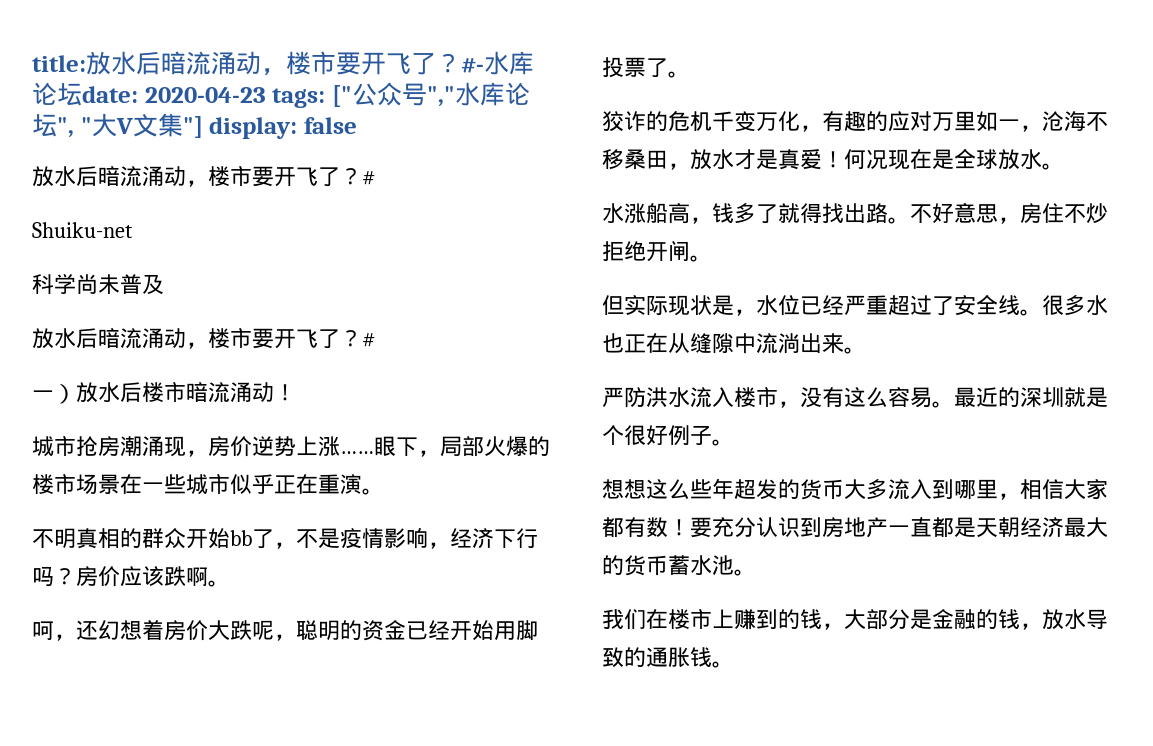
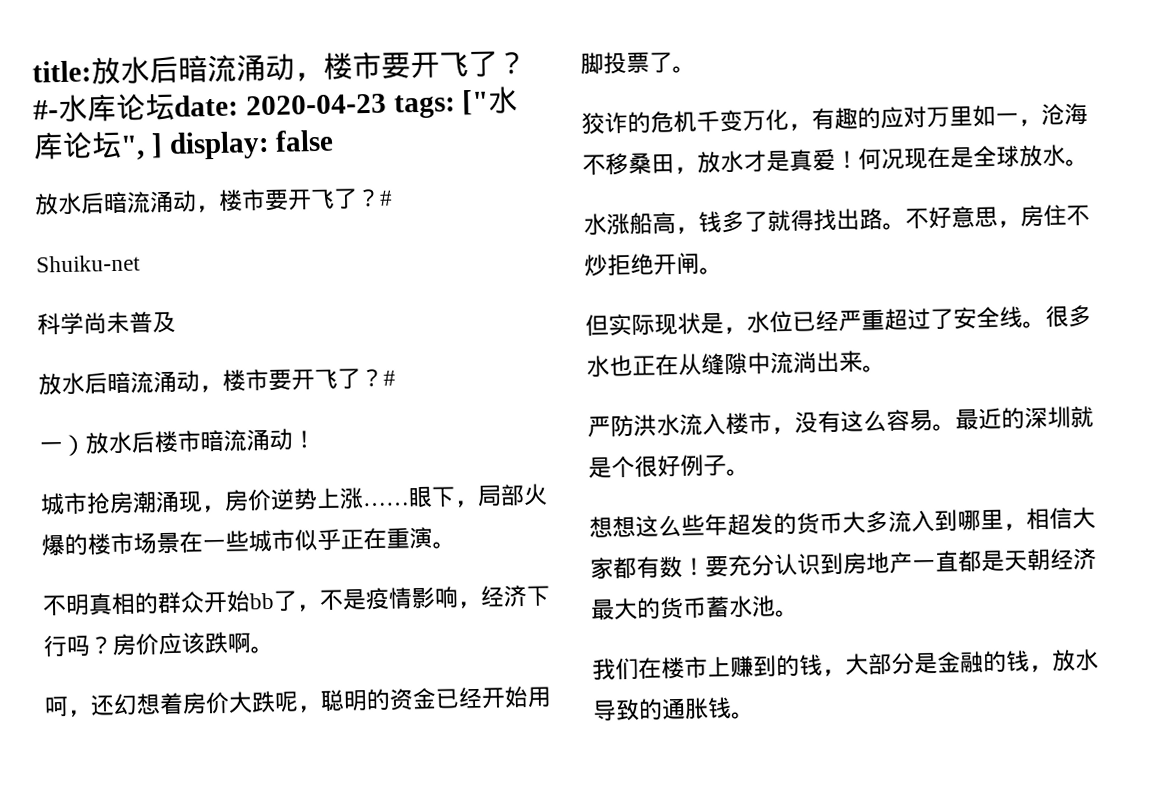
- #-水库论坛date: 2020-04-23 tags: ["公众号","水库论坛", "大V文集"] display: false
+ #-水库论坛date: 2020-04-23 tags: ["水库论坛", ] display: false

